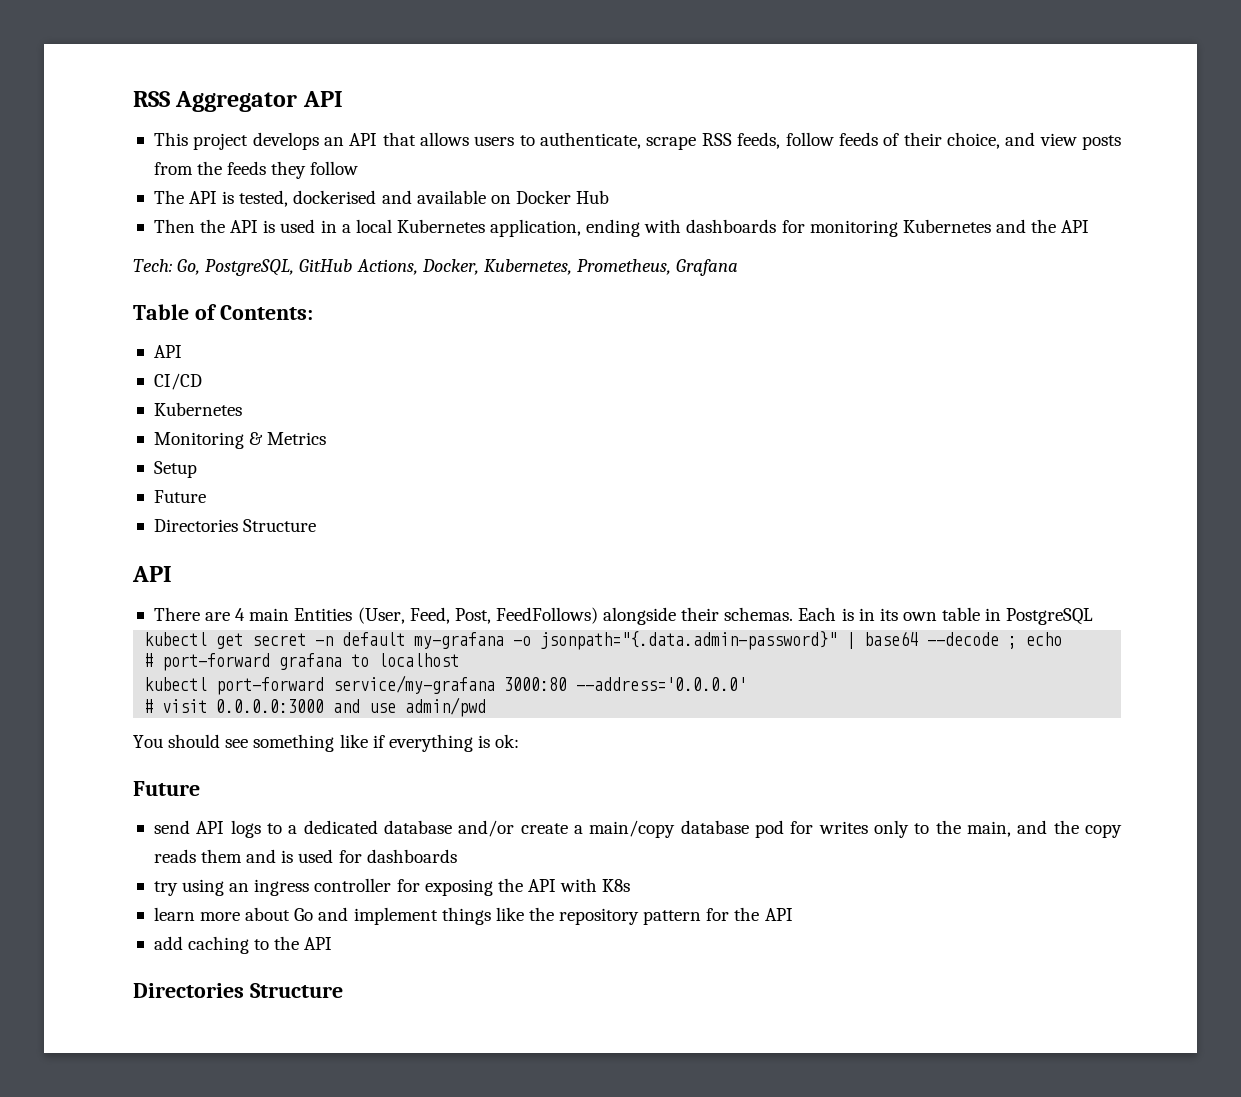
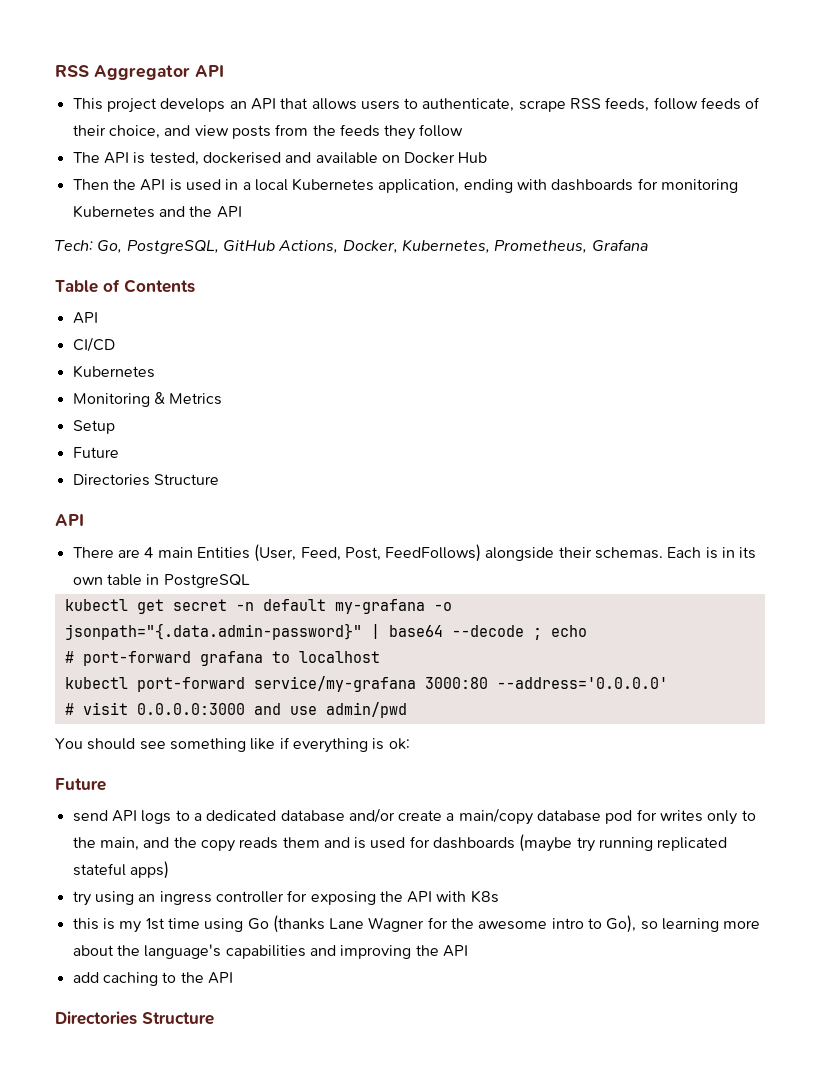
- Table of Contents:
+ Table of Contents
- send API logs to a dedicated database and/or create a main/copy database pod for writes only to the main, and the copy reads them and is used for dashboards
+ send API logs to a dedicated database and/or create a main/copy database pod for writes only to the main, and the copy reads them and is used for dashboards (maybe try running replicated stateful apps)
- learn more about Go and implement things like the repository pattern for the API
+ this is my 1st time using Go (thanks Lane Wagner for the awesome intro to Go), so learning more about the language's capabilities and improving the API

